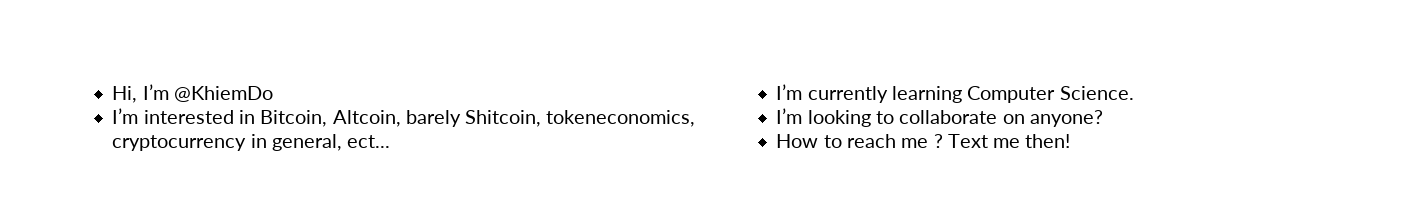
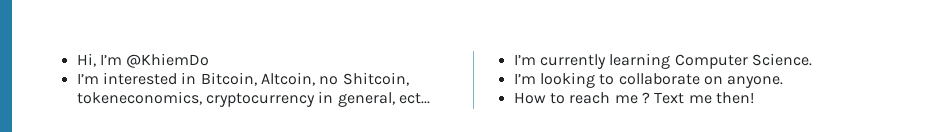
- I’m interested in Bitcoin, Altcoin, barely Shitcoin, tokeneconomics, cryptocurrency in general, ect...
+ I’m interested in Bitcoin, Altcoin, no Shitcoin, tokeneconomics, cryptocurrency in general, ect...
- I’m looking to collaborate on anyone?
+ I’m looking to collaborate on anyone.

